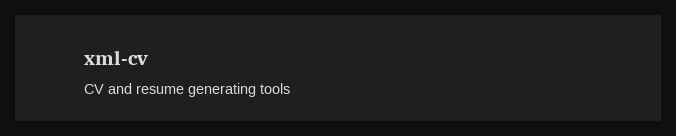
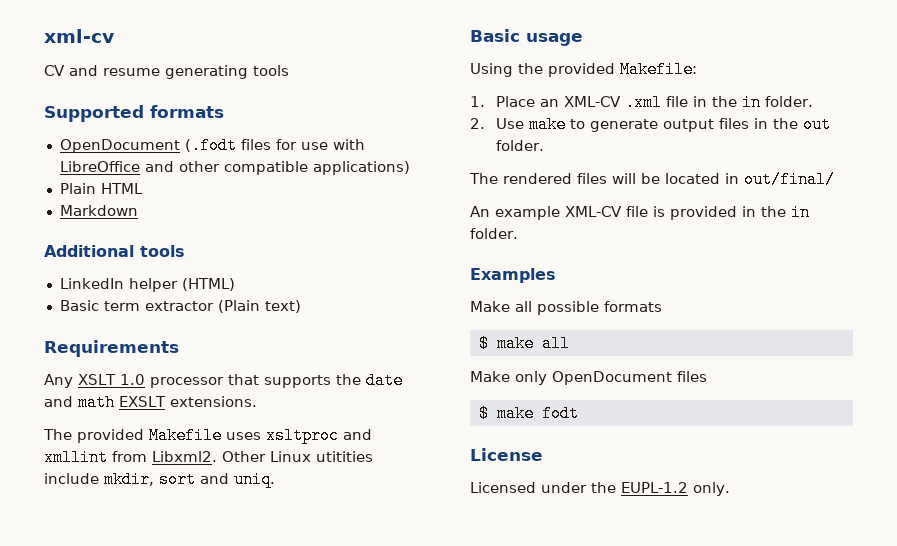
+ Supported formats
+ OpenDocument (.fodt files for use with LibreOffice and other compatible applications)
+ Plain HTML
+ Markdown
+ Additional tools
+ LinkedIn helper (HTML)
+ Basic term extractor (Plain text)
+ Requirements
+ Any XSLT 1.0 processor that supports the date and math EXSLT extensions.
+ The provided Makefile uses xsltproc and xmllint from Libxml2. Other Linux utitities include mkdir, sort and uniq.
+ Basic usage
+ Using the provided Makefile:
+ 1. Place an XML-CV .xml file in the in folder.
+ 2. Use make to generate output files in the out folder.
+ The rendered files will be located in out/final/
+ An example XML-CV file is provided in the in folder.
+ Examples
+ Make all possible formats
+ $ make all
+ Make only OpenDocument files
+ $ make fodt
+ License
+ Licensed under the EUPL-1.2 only.

